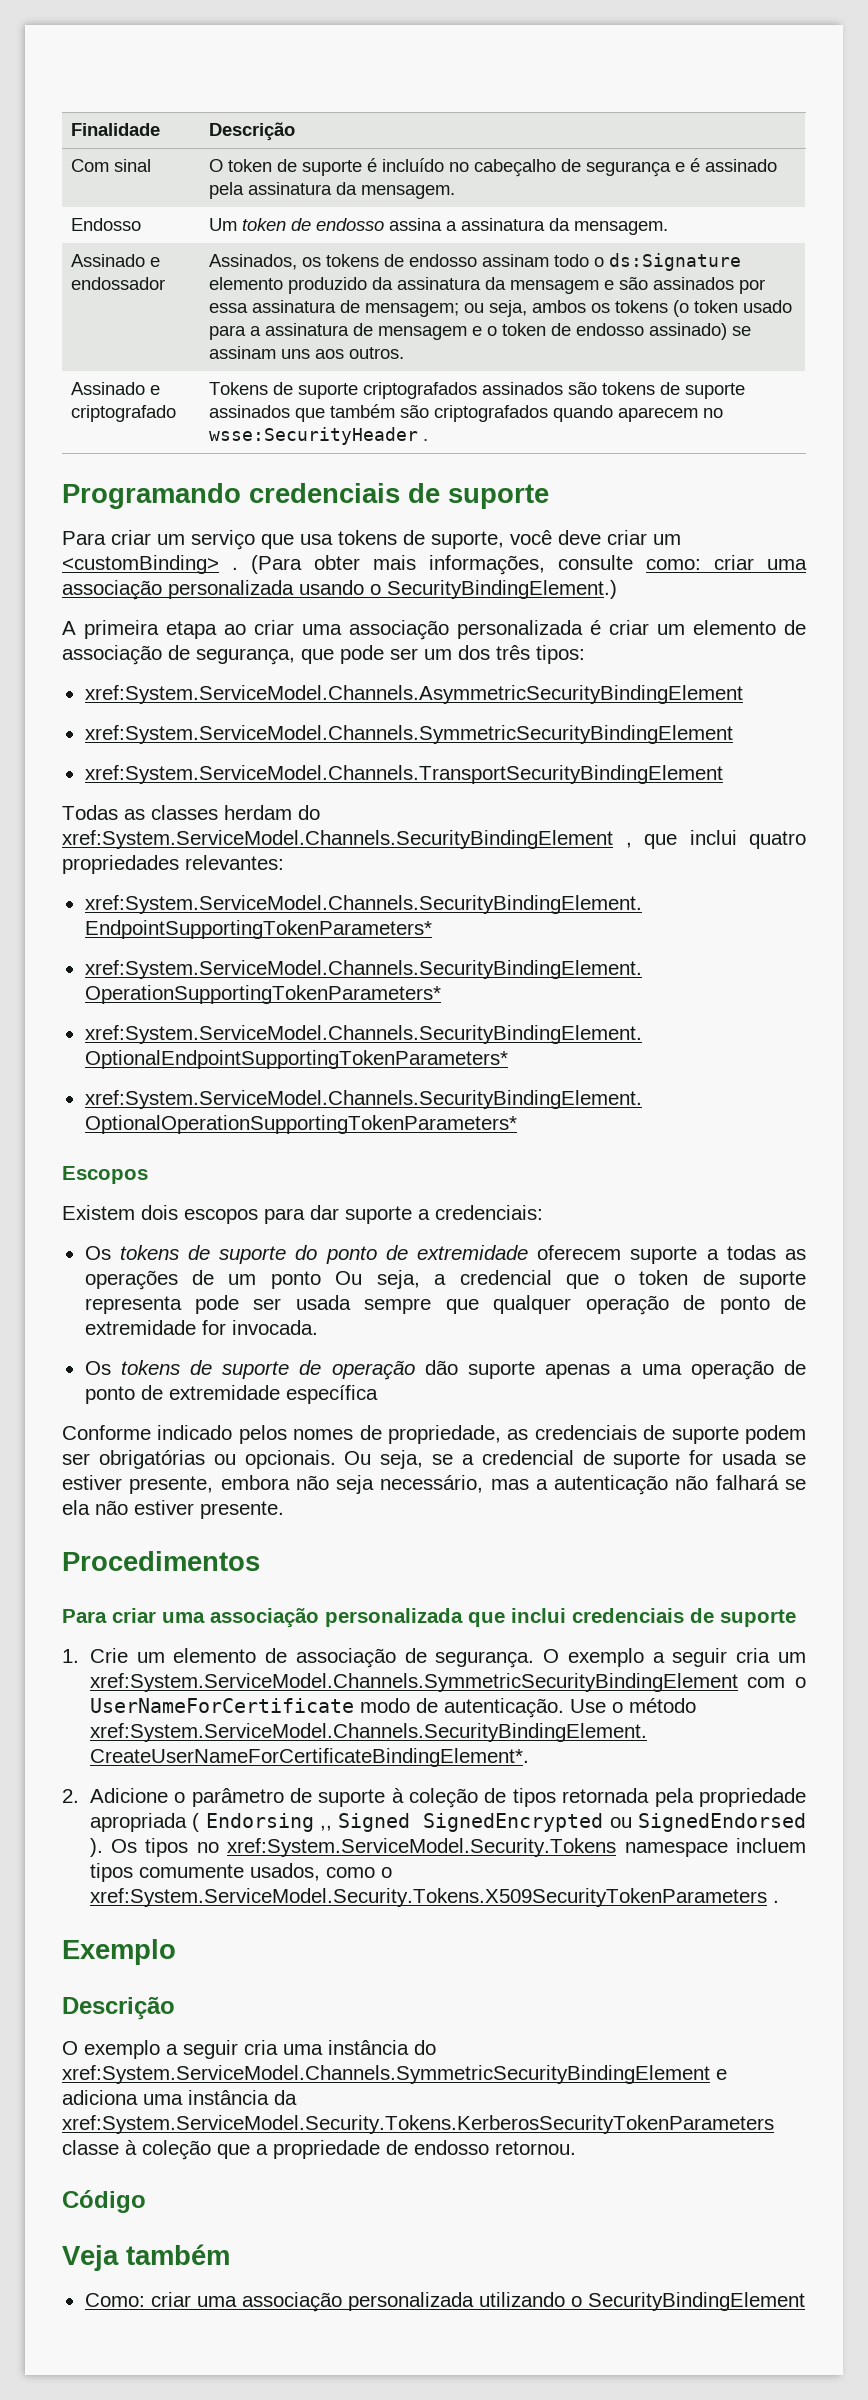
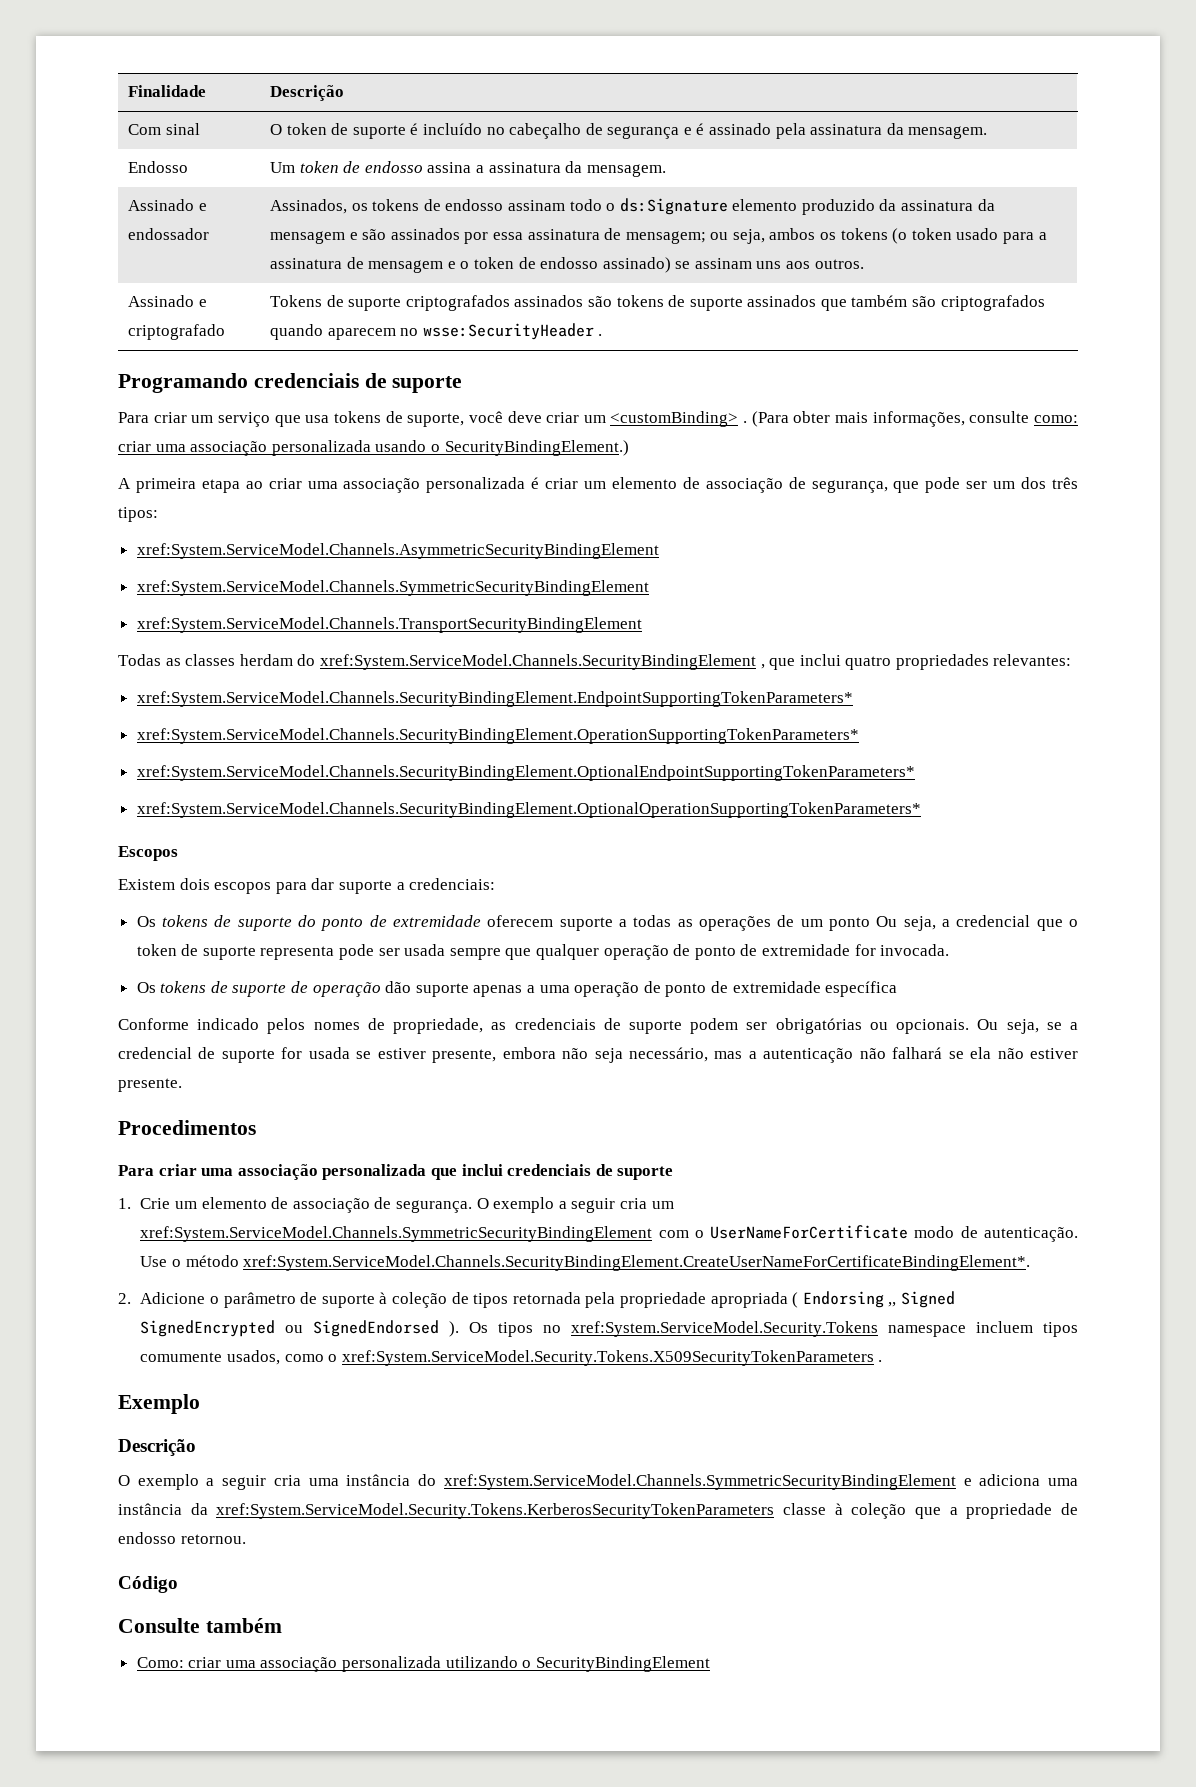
- Veja também
+ Consulte também

